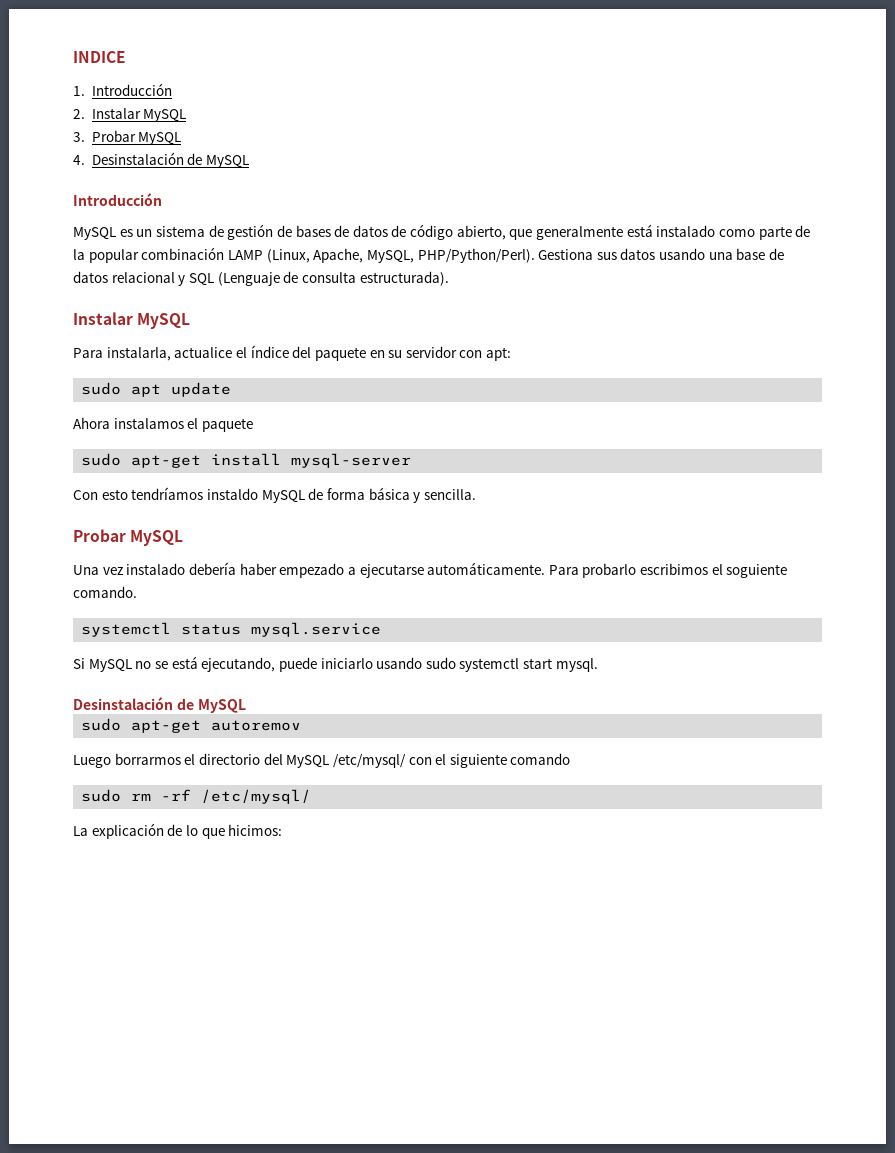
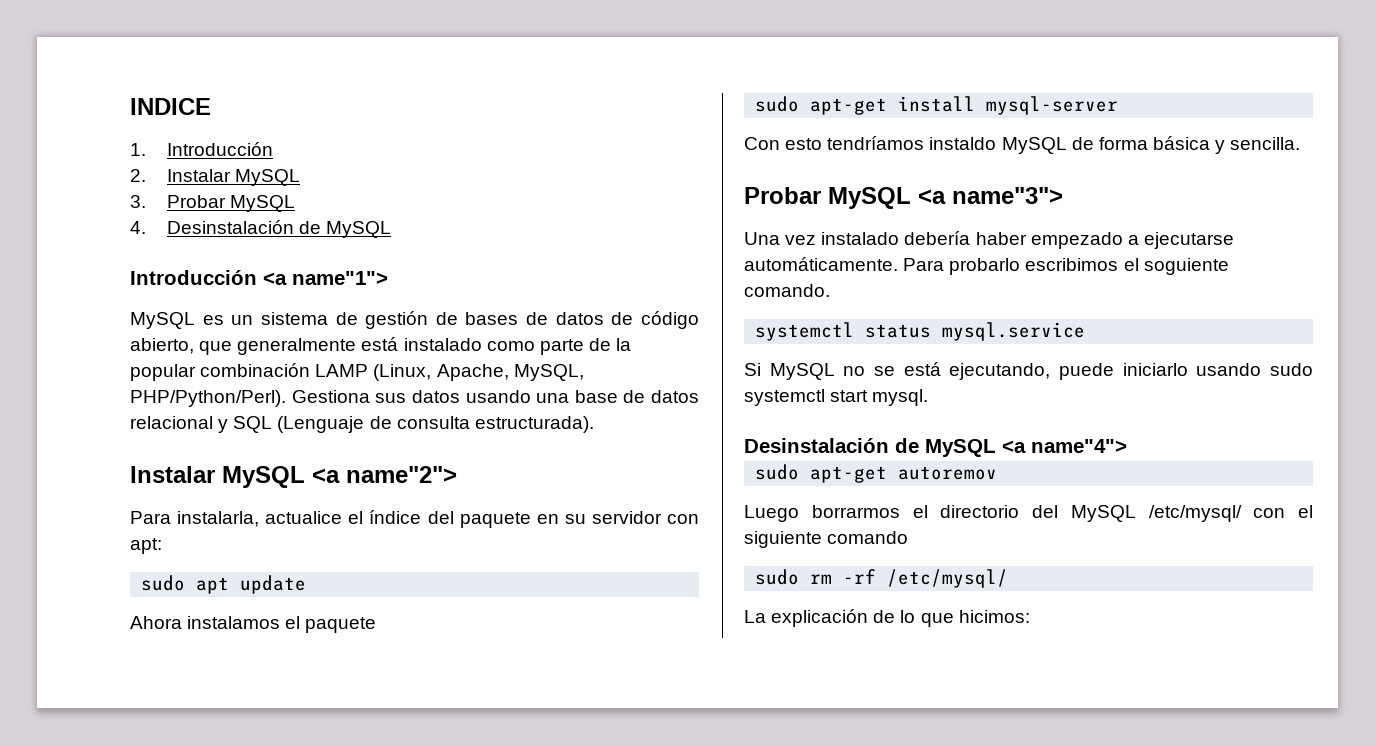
  4. Desinstalación de MySQL
- Introducción
+ Introducción <a name"1">
  Gestiona sus datos usando una base de datos relacional y SQL (Lenguaje de consulta estructurada).
- Instalar MySQL
+ Instalar MySQL <a name"2">
  Con esto tendríamos instaldo MySQL de forma básica y sencilla.
- Probar MySQL
+ Probar MySQL <a name"3">
  Si MySQL no se está ejecutando, puede iniciarlo usando sudo systemctl start mysql.
- Desinstalación de MySQL
+ Desinstalación de MySQL <a name"4">

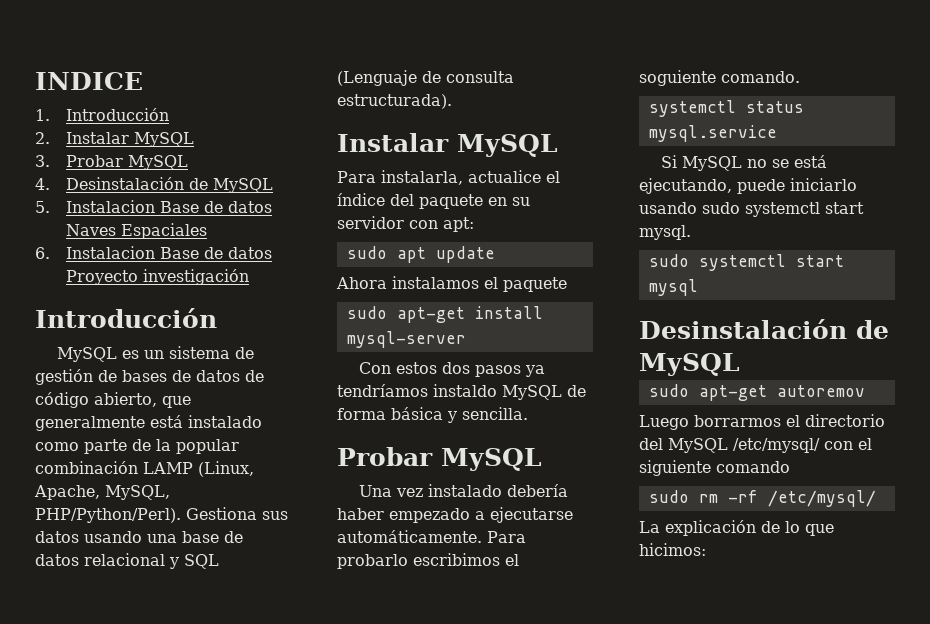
- Introducción <a name"1">
+ 5. Instalacion Base de datos Naves Espaciales
+ 6. Instalacion Base de datos Proyecto investigación
+ Introducción
  Gestiona sus datos usando una base de datos relacional y SQL (Lenguaje de consulta estructurada).
- Instalar MySQL <a name"2">
+ Instalar MySQL
- Con esto tendríamos instaldo MySQL de forma básica y sencilla.
- Probar MySQL <a name"3">
+ Con estos dos pasos ya tendríamos instaldo MySQL de forma básica y sencilla.
+ Probar MySQL
- Desinstalación de MySQL <a name"4">
+ sudo systemctl start mysql
+ Desinstalación de MySQL

